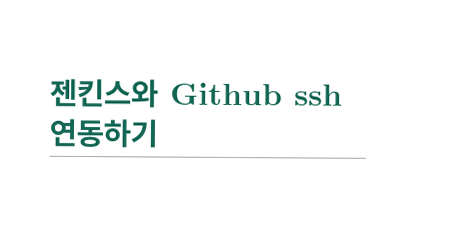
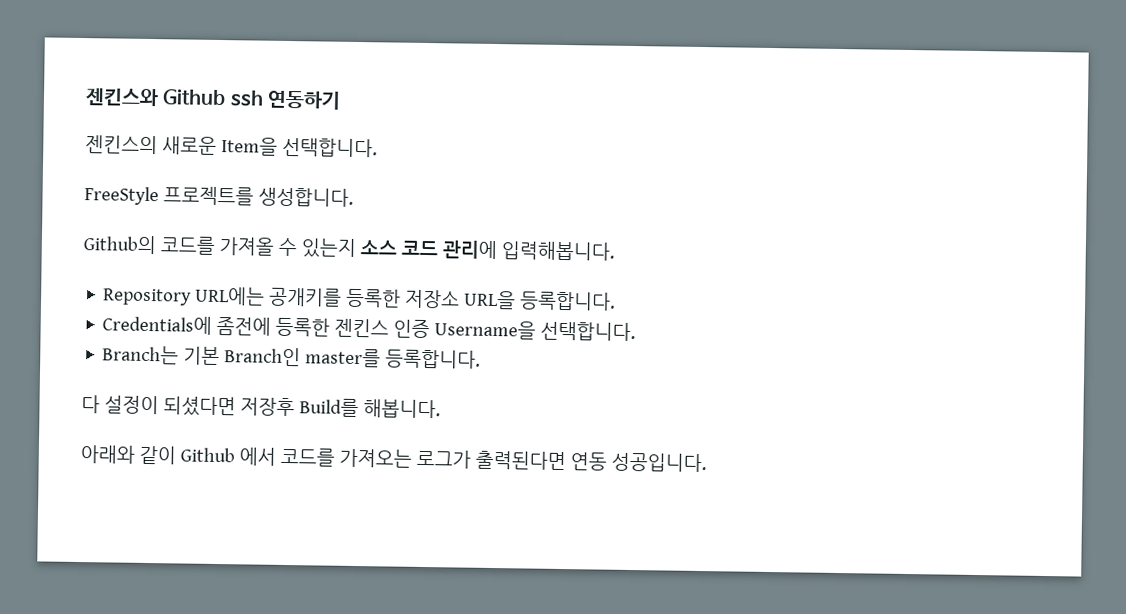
+ 젠킨스의 새로운 Item을 선택합니다.
+ FreeStyle 프로젝트를 생성합니다.
+ Github의 코드를 가져올 수 있는지 소스 코드 관리에 입력해봅니다.
+ Repository URL에는 공개키를 등록한 저장소 URL을 등록합니다.
+ Credentials에 좀전에 등록한 젠킨스 인증 Username을 선택합니다.
+ Branch는 기본 Branch인 master를 등록합니다.
+ 다 설정이 되셨다면 저장후 Build를 해봅니다.
+ 아래와 같이 Github 에서 코드를 가져오는 로그가 출력된다면 연동 성공입니다.

